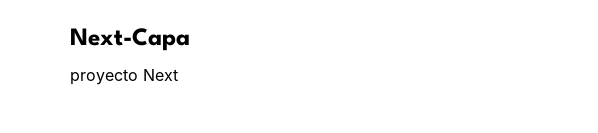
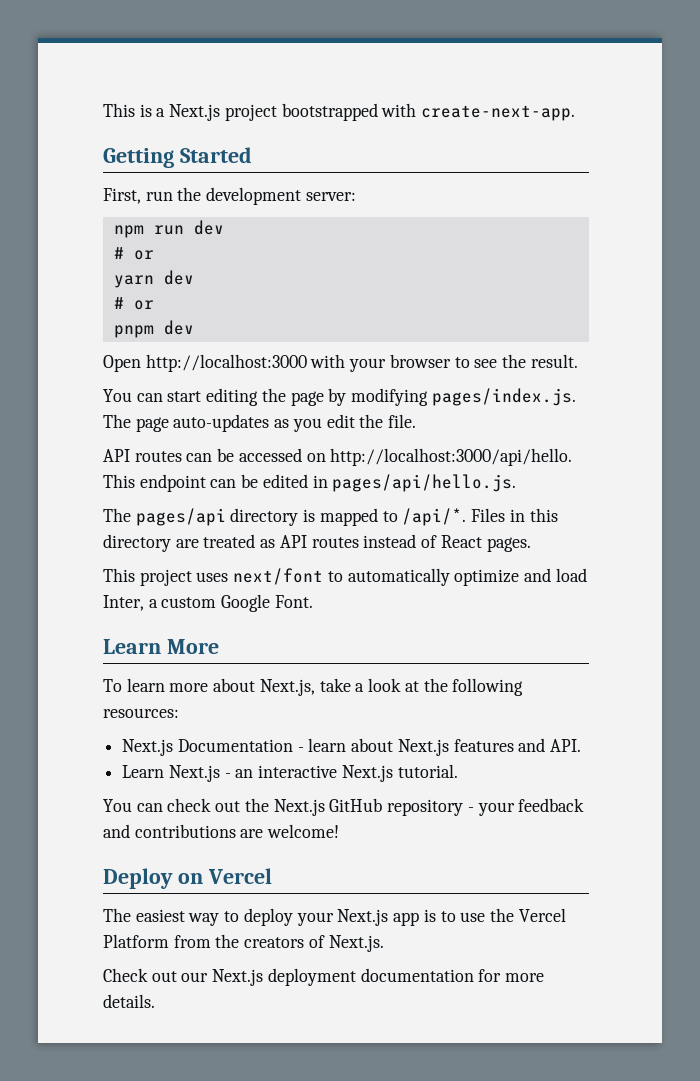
- Next-Capa
- proyecto Next
+ This is a Next.js project bootstrapped with create-next-app.
+ Getting Started
+ First, run the development server:
+ npm run dev
+ # or
+ yarn dev
+ # or
+ pnpm dev
+ Open http://localhost:3000 with your browser to see the result.
+ You can start editing the page by modifying pages/index.js. The page auto-updates as you edit the file.
+ API routes can be accessed on http://localhost:3000/api/hello. This endpoint can be edited in pages/api/hello.js.
+ The pages/api directory is mapped to /api/*. Files in this directory are treated as API routes instead of React pages.
+ This project uses next/font to automatically optimize and load Inter, a custom Google Font.
+ Learn More
+ To learn more about Next.js, take a look at the following resources:
+ Next.js Documentation - learn about Next.js features and API.
+ Learn Next.js - an interactive Next.js tutorial.
+ You can check out the Next.js GitHub repository - your feedback and contributions are welcome!
+ Deploy on Vercel
+ The easiest way to deploy your Next.js app is to use the Vercel Platform from the creators of Next.js.
+ Check out our Next.js deployment documentation for more details.

